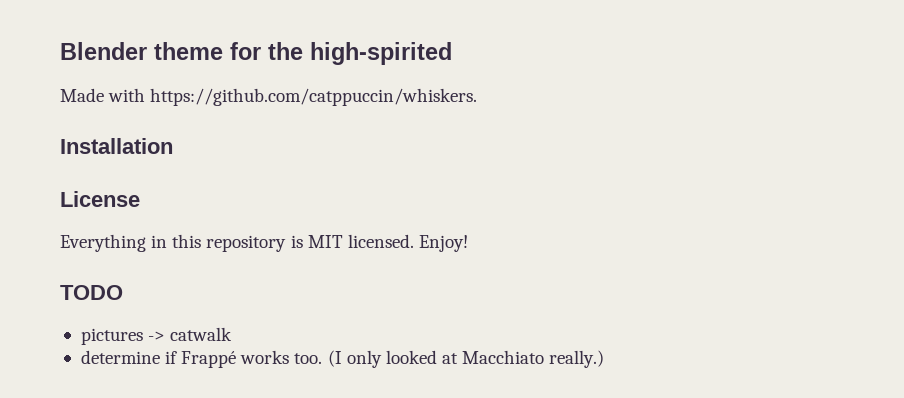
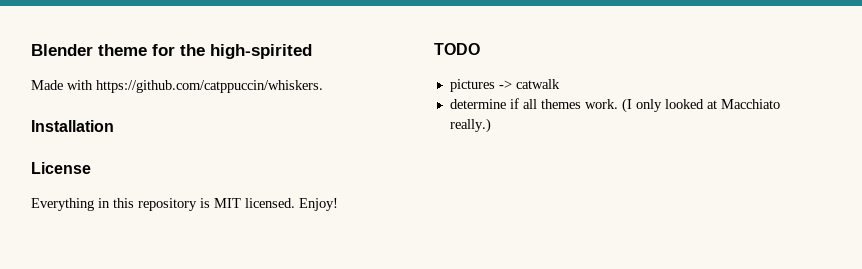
- determine if Frappé works too.
+ determine if all themes work.

